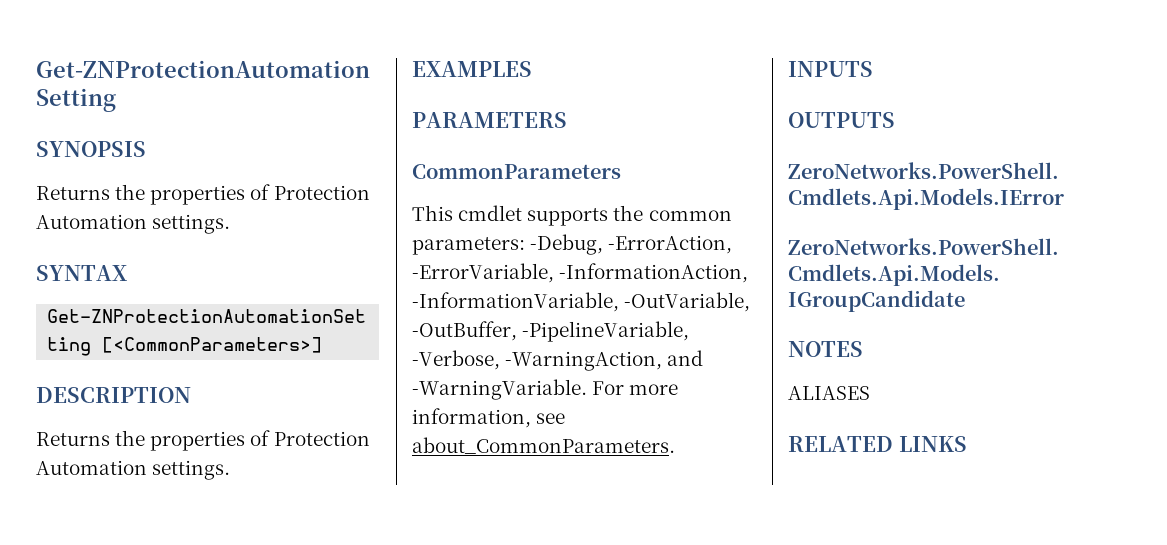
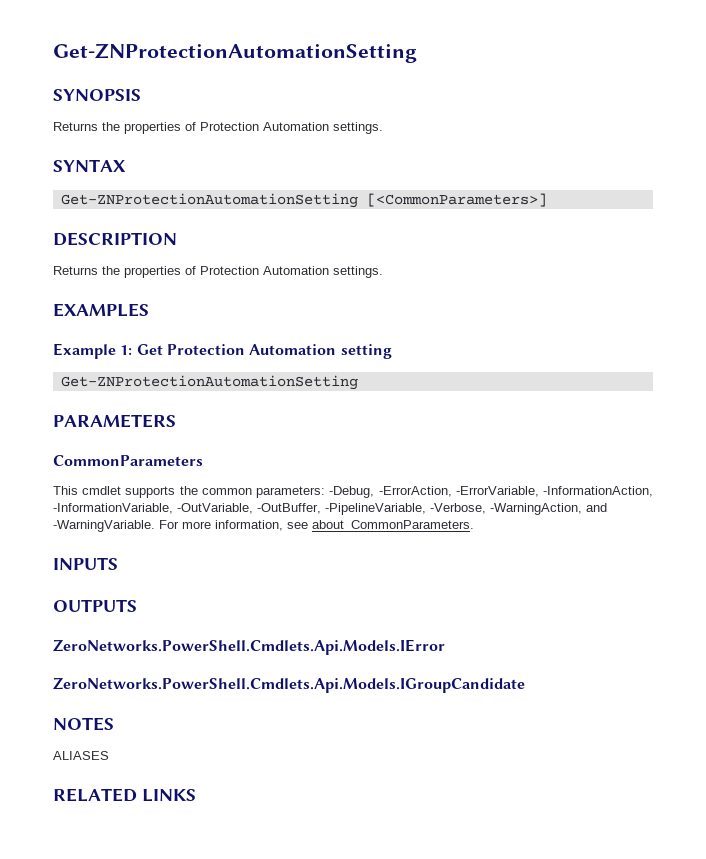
+ Example 1: Get Protection Automation setting
+ Get-ZNProtectionAutomationSetting

